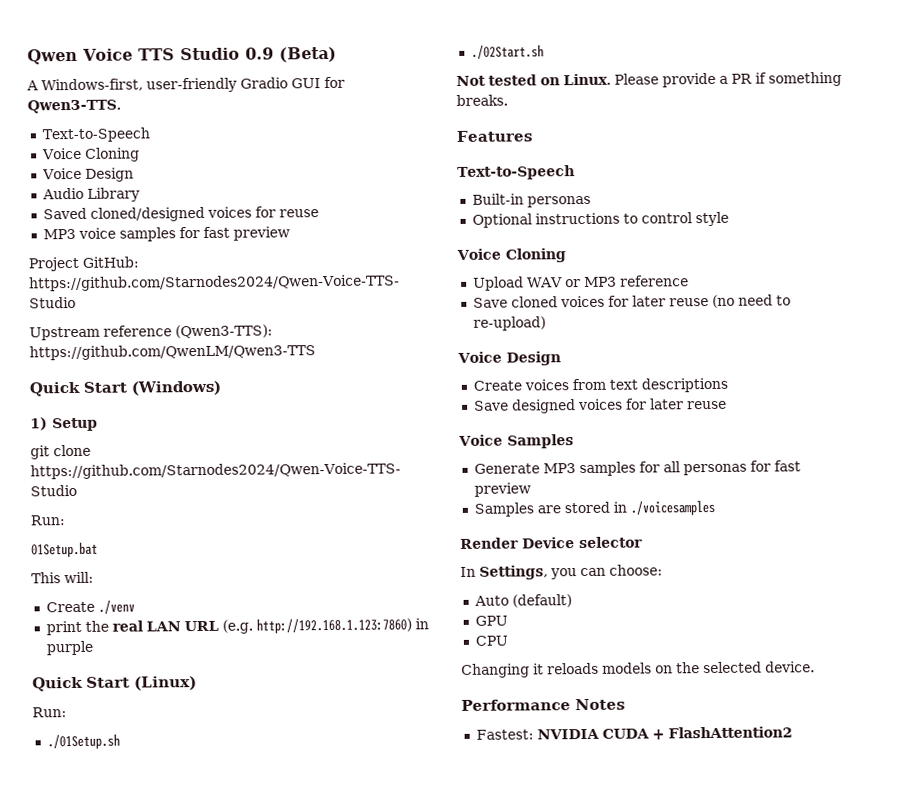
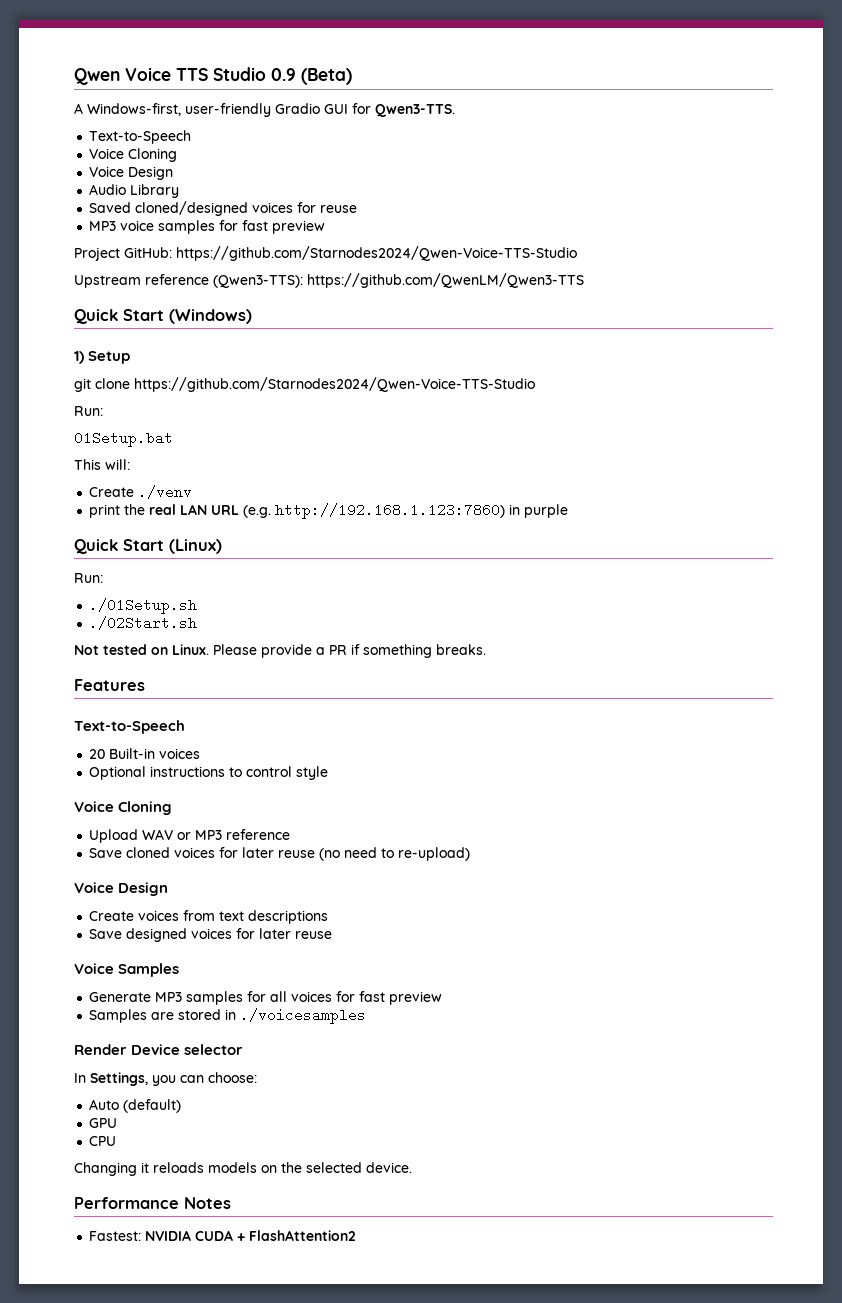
- Built-in personas
+ 20 Built-in voices
- Generate MP3 samples for all personas for fast preview
+ Generate MP3 samples for all voices for fast preview

